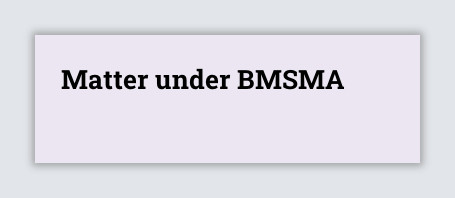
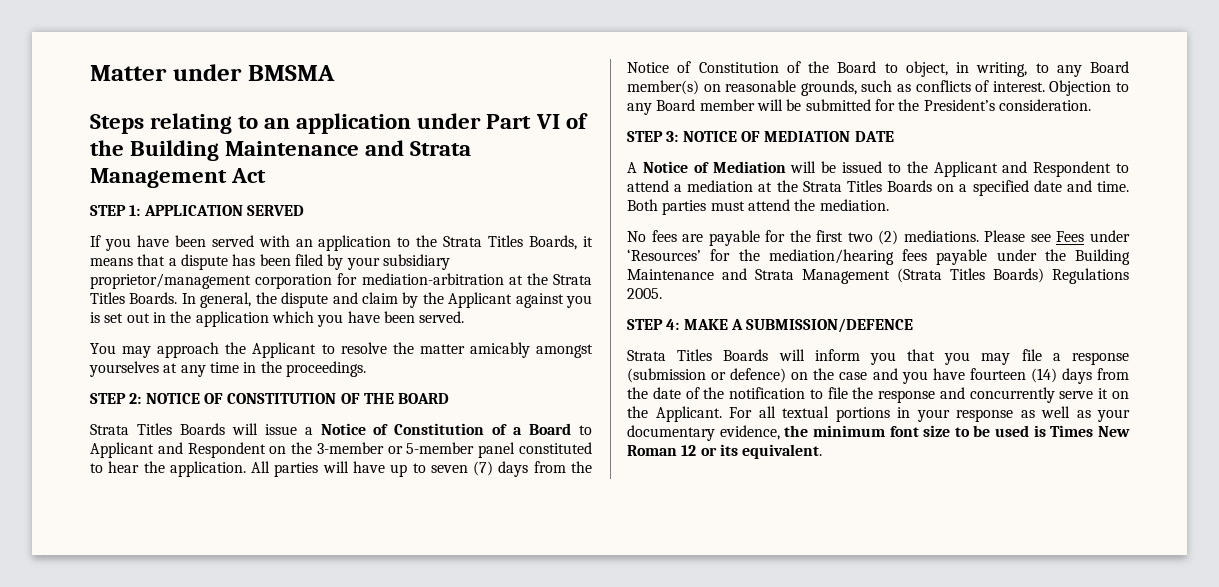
+ Steps relating to an application under Part VI of the Building Maintenance and Strata Management Act
+ STEP 1: APPLICATION SERVED
+ If you have been served with an application to the Strata Titles Boards, it means that a dispute has been filed by your subsidiary proprietor/management corporation for mediation-arbitration at the Strata Titles Boards. In general, the dispute and claim by the Applicant against you is set out in the application which you have been served.
+ You may approach the Applicant to resolve the matter amicably amongst yourselves at any time in the proceedings.
+ STEP 2: NOTICE OF CONSTITUTION OF THE BOARD
+ Strata Titles Boards will issue a Notice of Constitution of a Board to Applicant and Respondent on the 3-member or 5-member panel constituted to hear the application. All parties will have up to seven (7) days from the Notice of Constitution of the Board to object, in writing, to any Board member(s) on reasonable grounds, such as conflicts of interest. Objection to any Board member will be submitted for the President’s consideration.
+ STEP 3: NOTICE OF MEDIATION DATE
+ A Notice of Mediation will be issued to the Applicant and Respondent to attend a mediation at the Strata Titles Boards on a specified date and time. Both parties must attend the mediation.
+ No fees are payable for the first two (2) mediations. Please see Fees under ‘Resources’ for the mediation/hearing fees payable under the Building Maintenance and Strata Management (Strata Titles Boards) Regulations 2005.
+ STEP 4: MAKE A SUBMISSION/DEFENCE
+ Strata Titles Boards will inform you that you may file a response (submission or defence) on the case and you have fourteen (14) days from the date of the notification to file the response and concurrently serve it on the Applicant. For all textual portions in your response as well as your documentary evidence, the minimum font size to be used is Times New Roman 12 or its equivalent.

